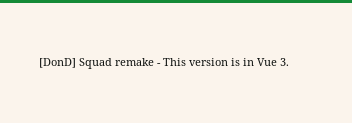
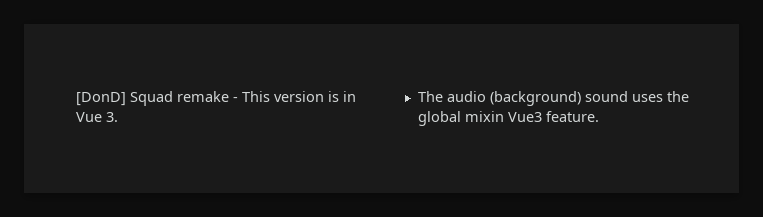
+ The audio (background) sound uses the global mixin Vue3 feature.

